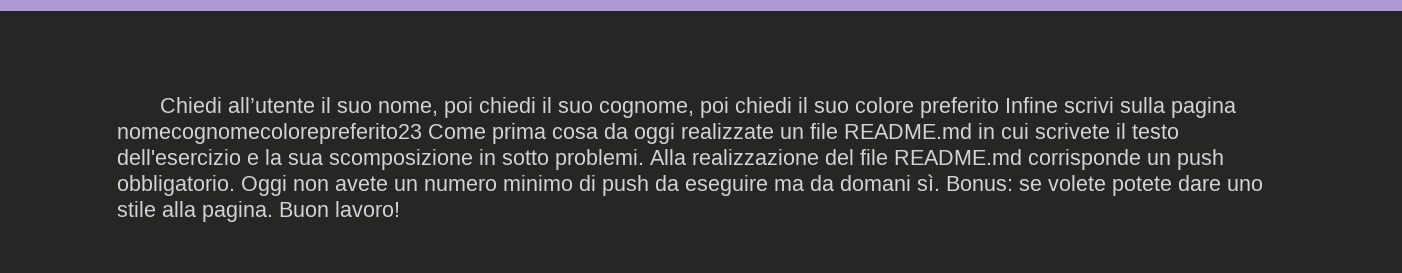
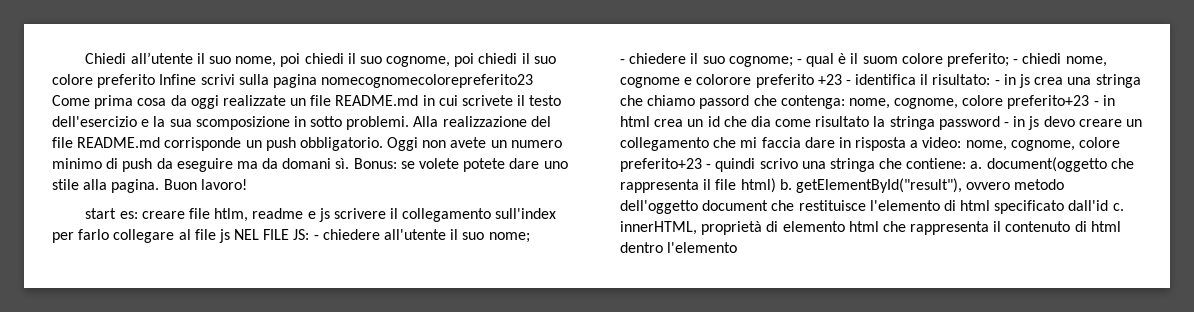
+ start es: creare file htlm, readme e js scrivere il collegamento sull'index per farlo collegare al file js NEL FILE JS: - chiedere all'utente il suo nome;
+ - chiedere il suo cognome; - qual è il suom colore preferito; - chiedi nome, cognome e colorore preferito +23 - identifica il risultato: - in js crea una stringa che chiamo passord che contenga: nome, cognome, colore preferito+23 - in html crea un id che dia come risultato la stringa password - in js devo creare un collegamento che mi faccia dare in risposta a video: nome, cognome, colore preferito+23 - quindi scrivo una stringa che contiene: a. document(oggetto che rappresenta il file html) b. getElementById("result"), ovvero metodo dell'oggetto document che restituisce l'elemento di html specificato dall'id c. innerHTML, proprietà di elemento html che rappresenta il contenuto di html dentro l'elemento

